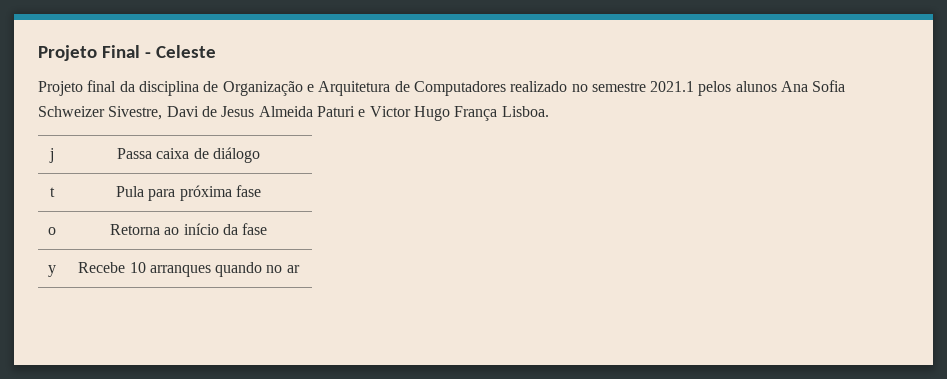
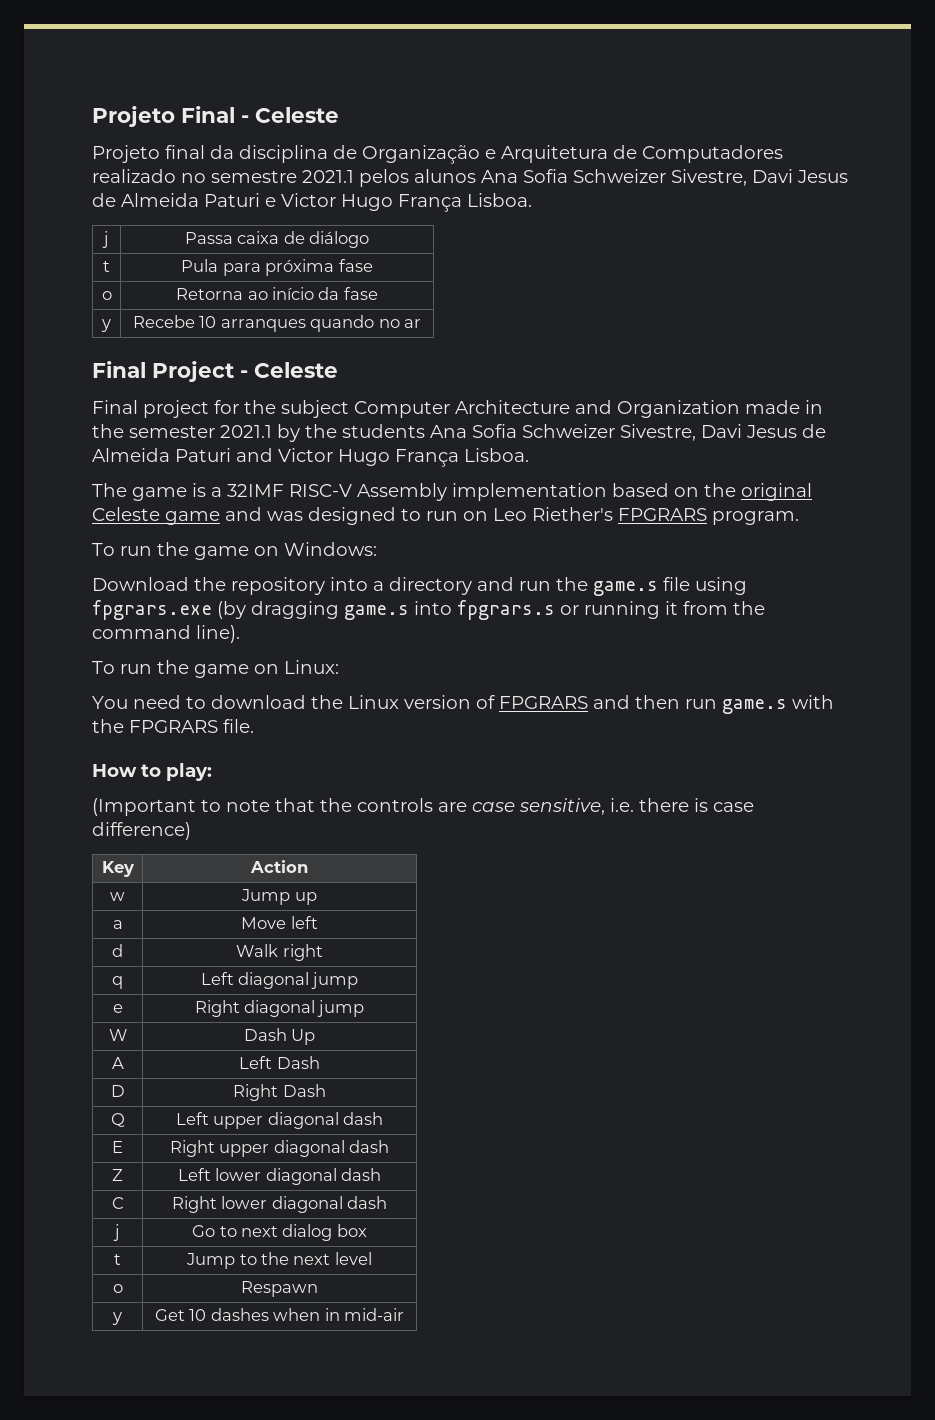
- Projeto final da disciplina de Organização e Arquitetura de Computadores realizado no semestre 2021.1 pelos alunos Ana Sofia Schweizer Sivestre, Davi de Jesus Almeida Paturi e Victor Hugo França Lisboa.
+ Projeto final da disciplina de Organização e Arquitetura de Computadores realizado no semestre 2021.1 pelos alunos Ana Sofia Schweizer Sivestre, Davi Jesus de Almeida Paturi e Victor Hugo França Lisboa.
+ Final Project - Celeste
+ Final project for the subject Computer Architecture and Organization made in the semester 2021.1 by the students Ana Sofia Schweizer Sivestre, Davi Jesus de Almeida Paturi and Victor Hugo França Lisboa.
+ The game is a 32IMF RISC-V Assembly implementation based on the original Celeste game and was designed to run on Leo Riether's FPGRARS program.
+ To run the game on Windows:
+ Download the repository into a directory and run the game.s file using fpgrars.exe (by dragging game.s into fpgrars.s or running it from the command line).
+ To run the game on Linux:
+ You need to download the Linux version of FPGRARS and then run game.s with the FPGRARS file.
+ How to play:
+ (Important to note that the controls are case sensitive, i.e. there is case difference)
+ Key | Action
+ w | Jump up
+ a | Move left
+ d | Walk right
+ q | Left diagonal jump
+ e | Right diagonal jump
+ W | Dash Up
+ A | Left Dash
+ D | Right Dash
+ Q | Left upper diagonal dash
+ E | Right upper diagonal dash
+ Z | Left lower diagonal dash
+ C | Right lower diagonal dash
+ j | Go to next dialog box
+ t | Jump to the next level
+ o | Respawn
+ y | Get 10 dashes when in mid-air

